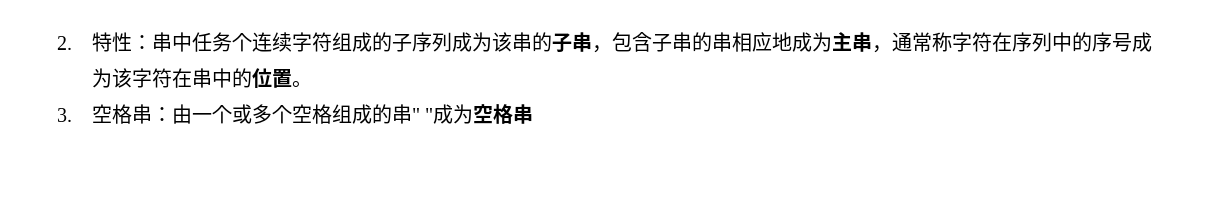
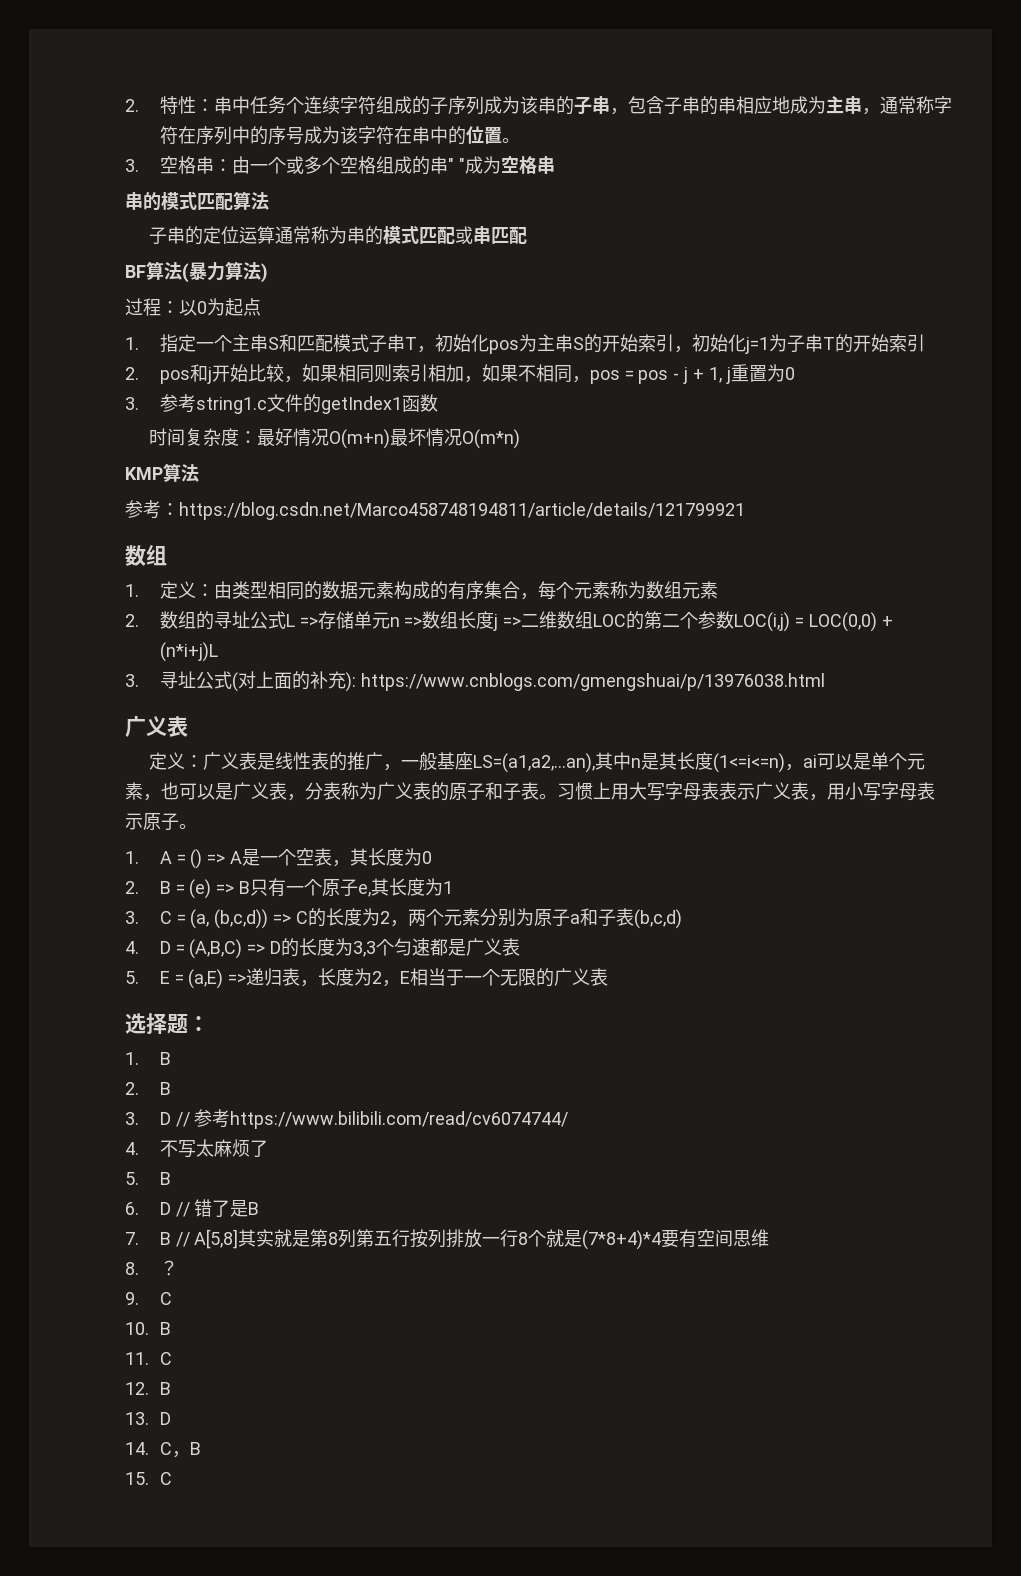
+ 串的模式匹配算法
+ 子串的定位运算通常称为串的模式匹配或串匹配
+ BF算法(暴力算法)
+ 过程：以0为起点
+ 1.指定一个主串S和匹配模式子串T，初始化pos为主串S的开始索引，初始化j=1为子串T的开始索引
+ 2. pos和j开始比较，如果相同则索引相加，如果不相同，pos = pos - j + 1, j重置为0
+ 3.参考string1.c文件的getIndex1函数
+ 时间复杂度：最好情况O(m+n)最坏情况O(m*n)
+ KMP算法
+ 参考：https://blog.csdn.net/Marco458748194811/article/details/121799921
+ 数组
+ 1.定义：由类型相同的数据元素构成的有序集合，每个元素称为数组元素
+ 2.数组的寻址公式L =>存储单元n =>数组长度j =>二维数组LOC的第二个参数LOC(i,j) = LOC(0,0) + (n*i+j)L
+ 3.寻址公式(对上面的补充): https://www.cnblogs.com/gmengshuai/p/13976038.html
+ 广义表
+ 定义：广义表是线性表的推广，一般基座LS=(a1,a2,...an),其中n是其长度(1<=i<=n)，ai可以是单个元素，也可以是广义表，分表称为广义表的原子和子表。习惯上用大写字母表表示广义表，用小写字母表示原子。
+ 1. A = () => A是一个空表，其长度为0
+ 2. B = (e) => B只有一个原子e,其长度为1
+ 3. C = (a, (b,c,d)) => C的长度为2，两个元素分别为原子a和子表(b,c,d)
+ 4. D = (A,B,C) => D的长度为3,3个匀速都是广义表
+ 5. E = (a,E) =>递归表，长度为2，E相当于一个无限的广义表
+ 选择题：
+ 1. B
+ 2. B
+ 3. D // 参考https://www.bilibili.com/read/cv6074744/
+ 4.不写太麻烦了
+ 5. B
+ 6. D // 错了是B
+ 7. B // A[5,8]其实就是第8列第五行按列排放一行8个就是(7*8+4)*4要有空间思维
+ 8.？
+ 9. C
+ 10. B
+ 11. C
+ 12. B
+ 13. D
+ 14. C，B
+ 15. C

